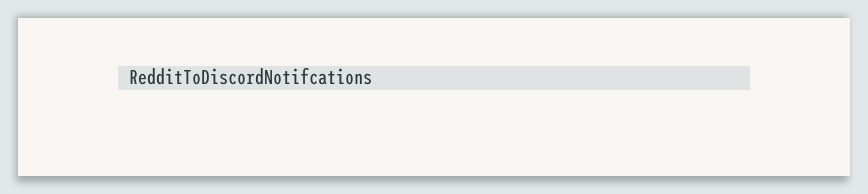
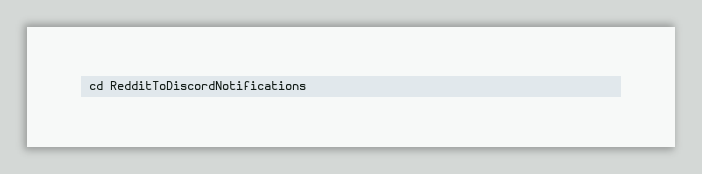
- RedditToDiscordNotifcations
+ cd RedditToDiscordNotifications

